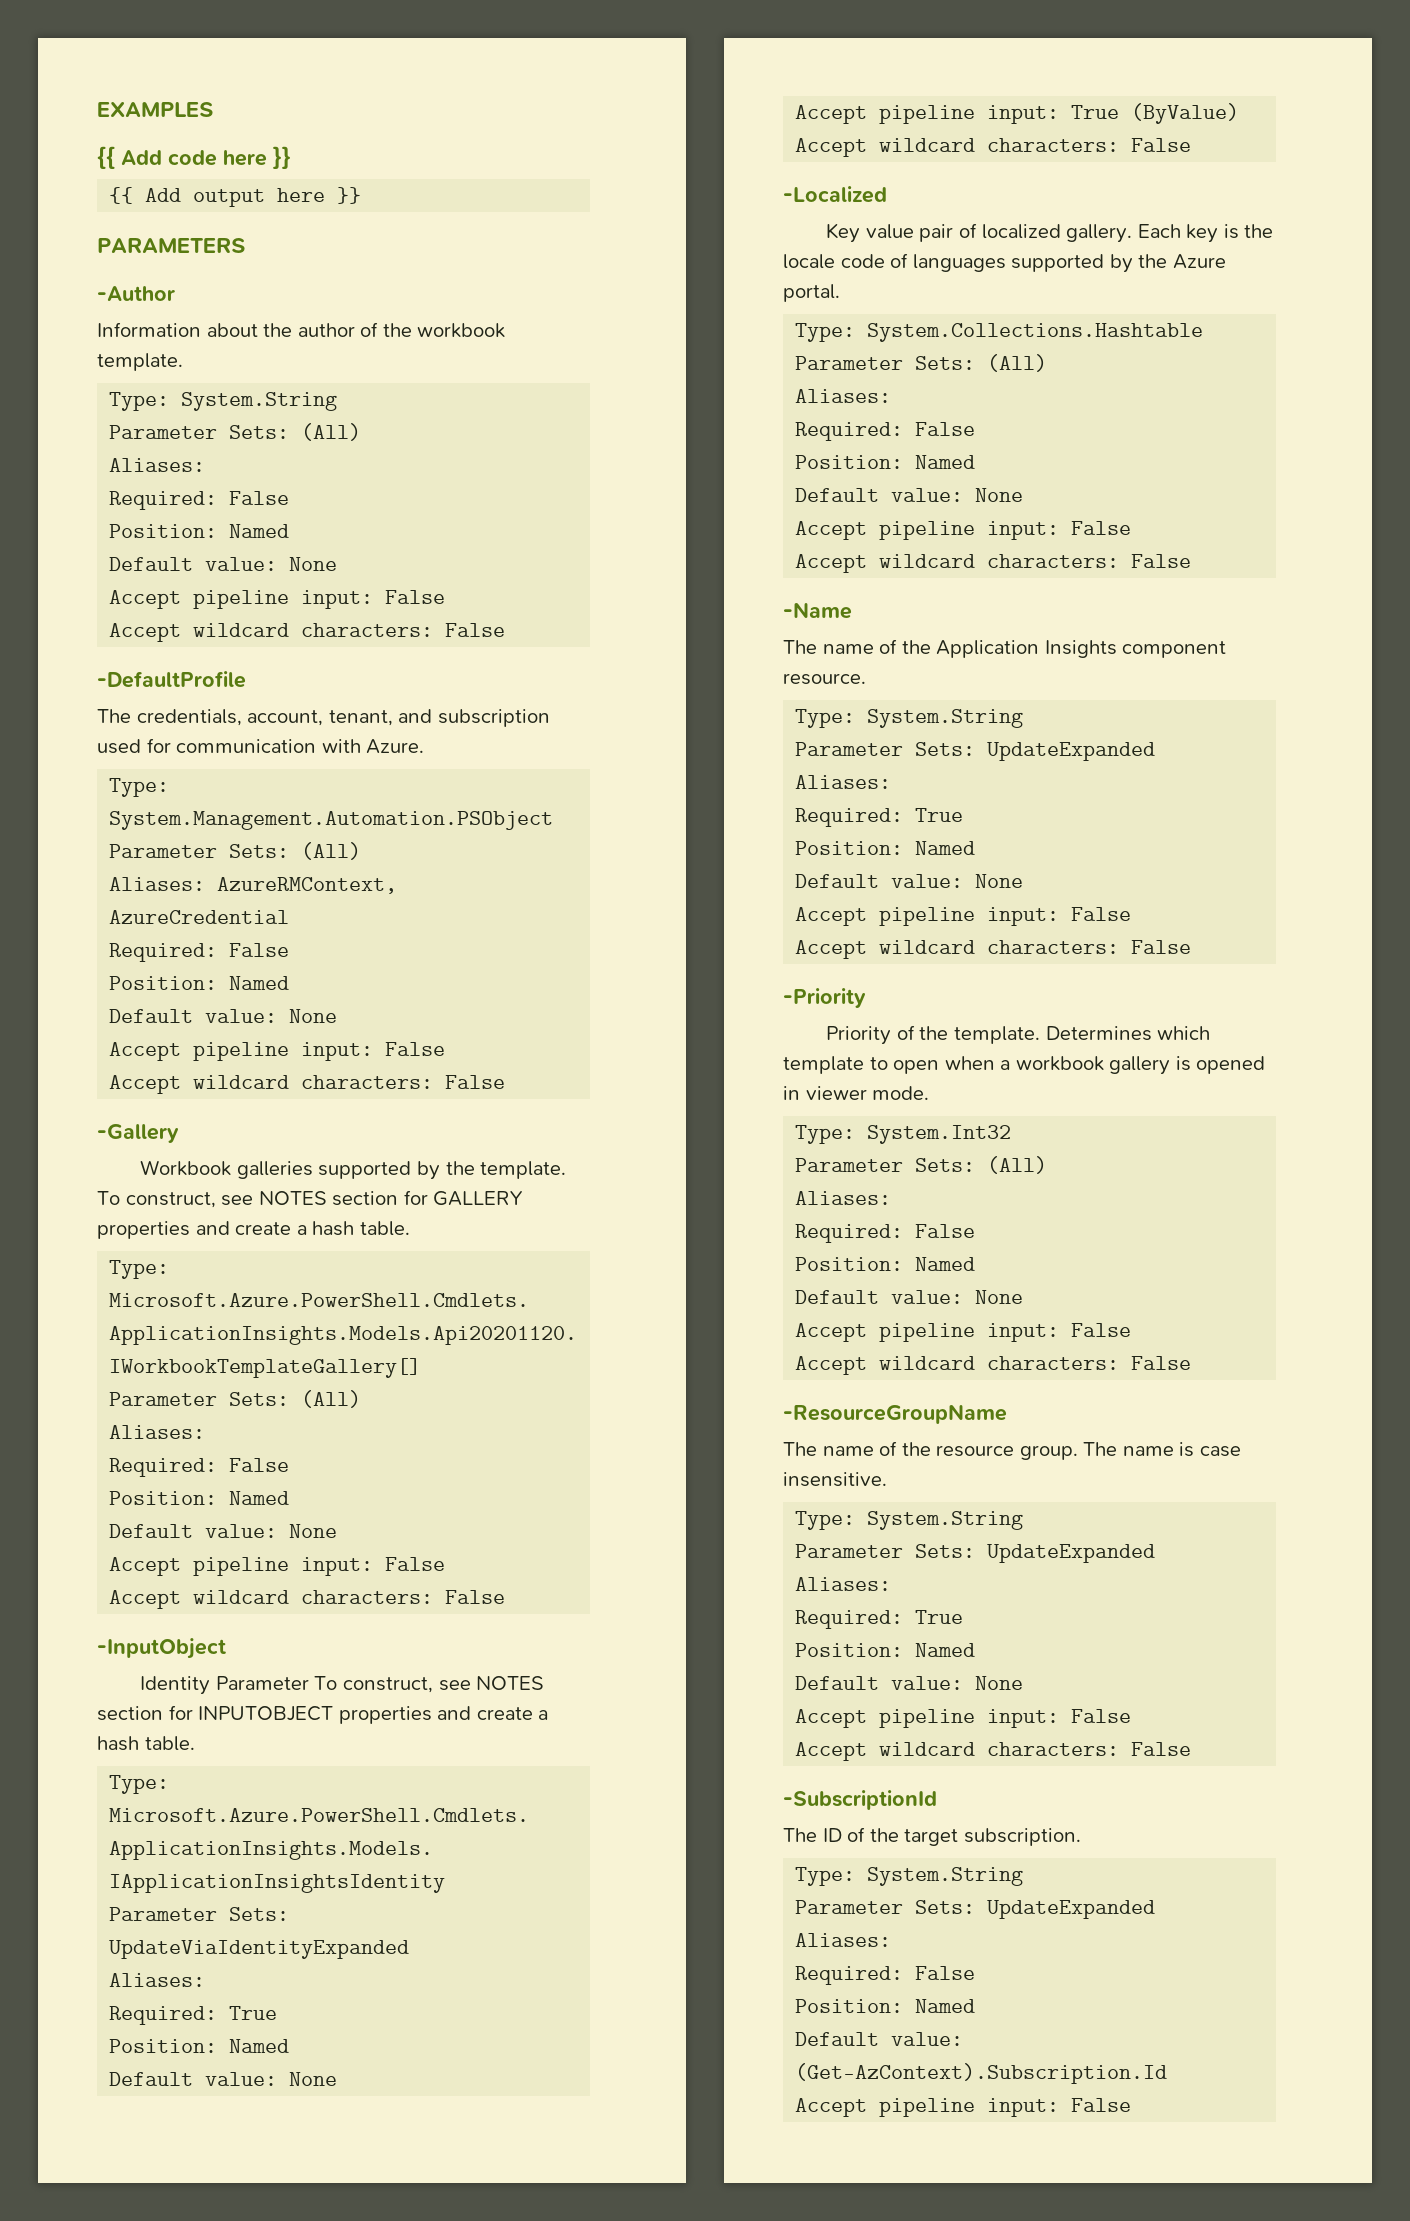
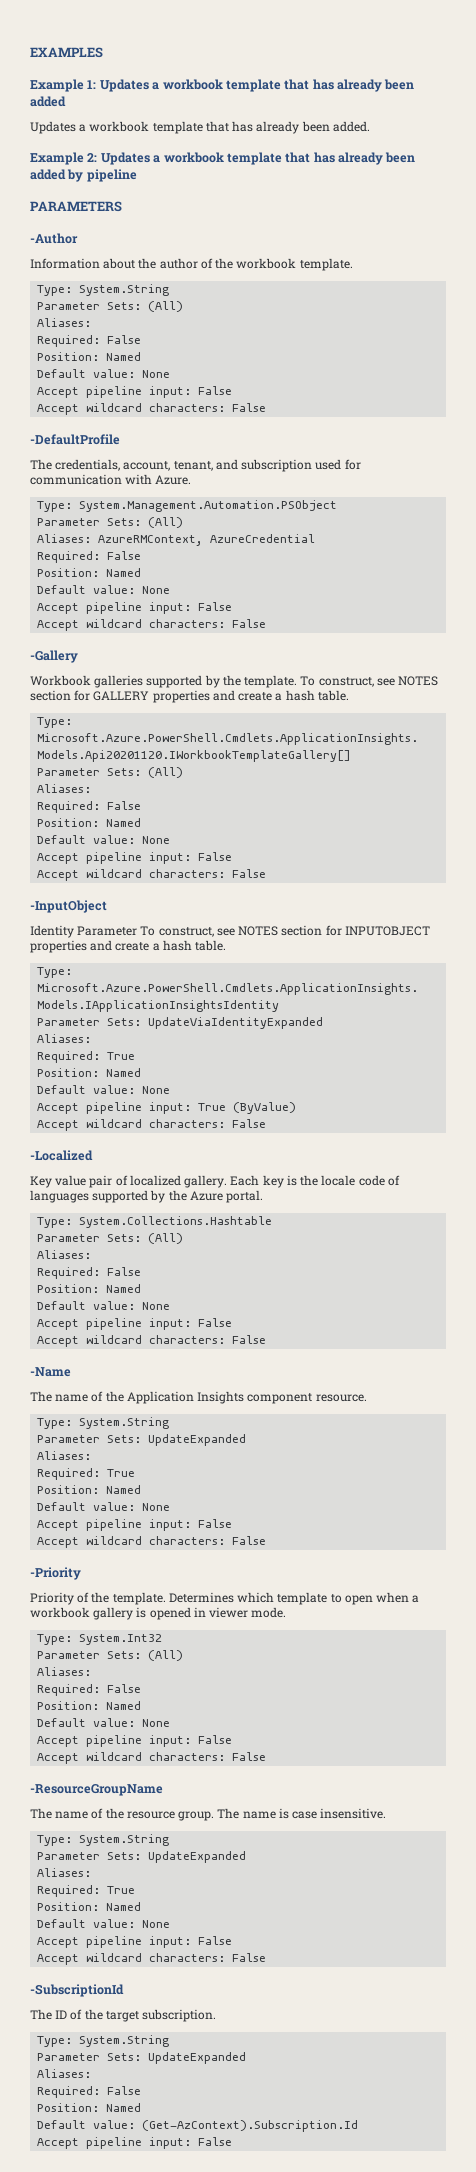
- {{ Add code here }}
- {{ Add output here }}
+ Example 1: Updates a workbook template that has already been added
+ Updates a workbook template that has already been added.
+ Example 2: Updates a workbook template that has already been added by pipeline

